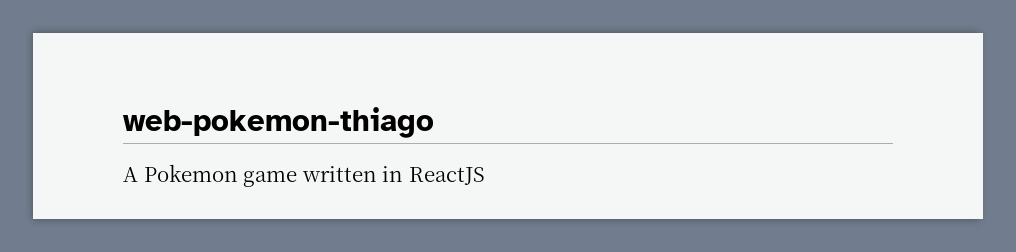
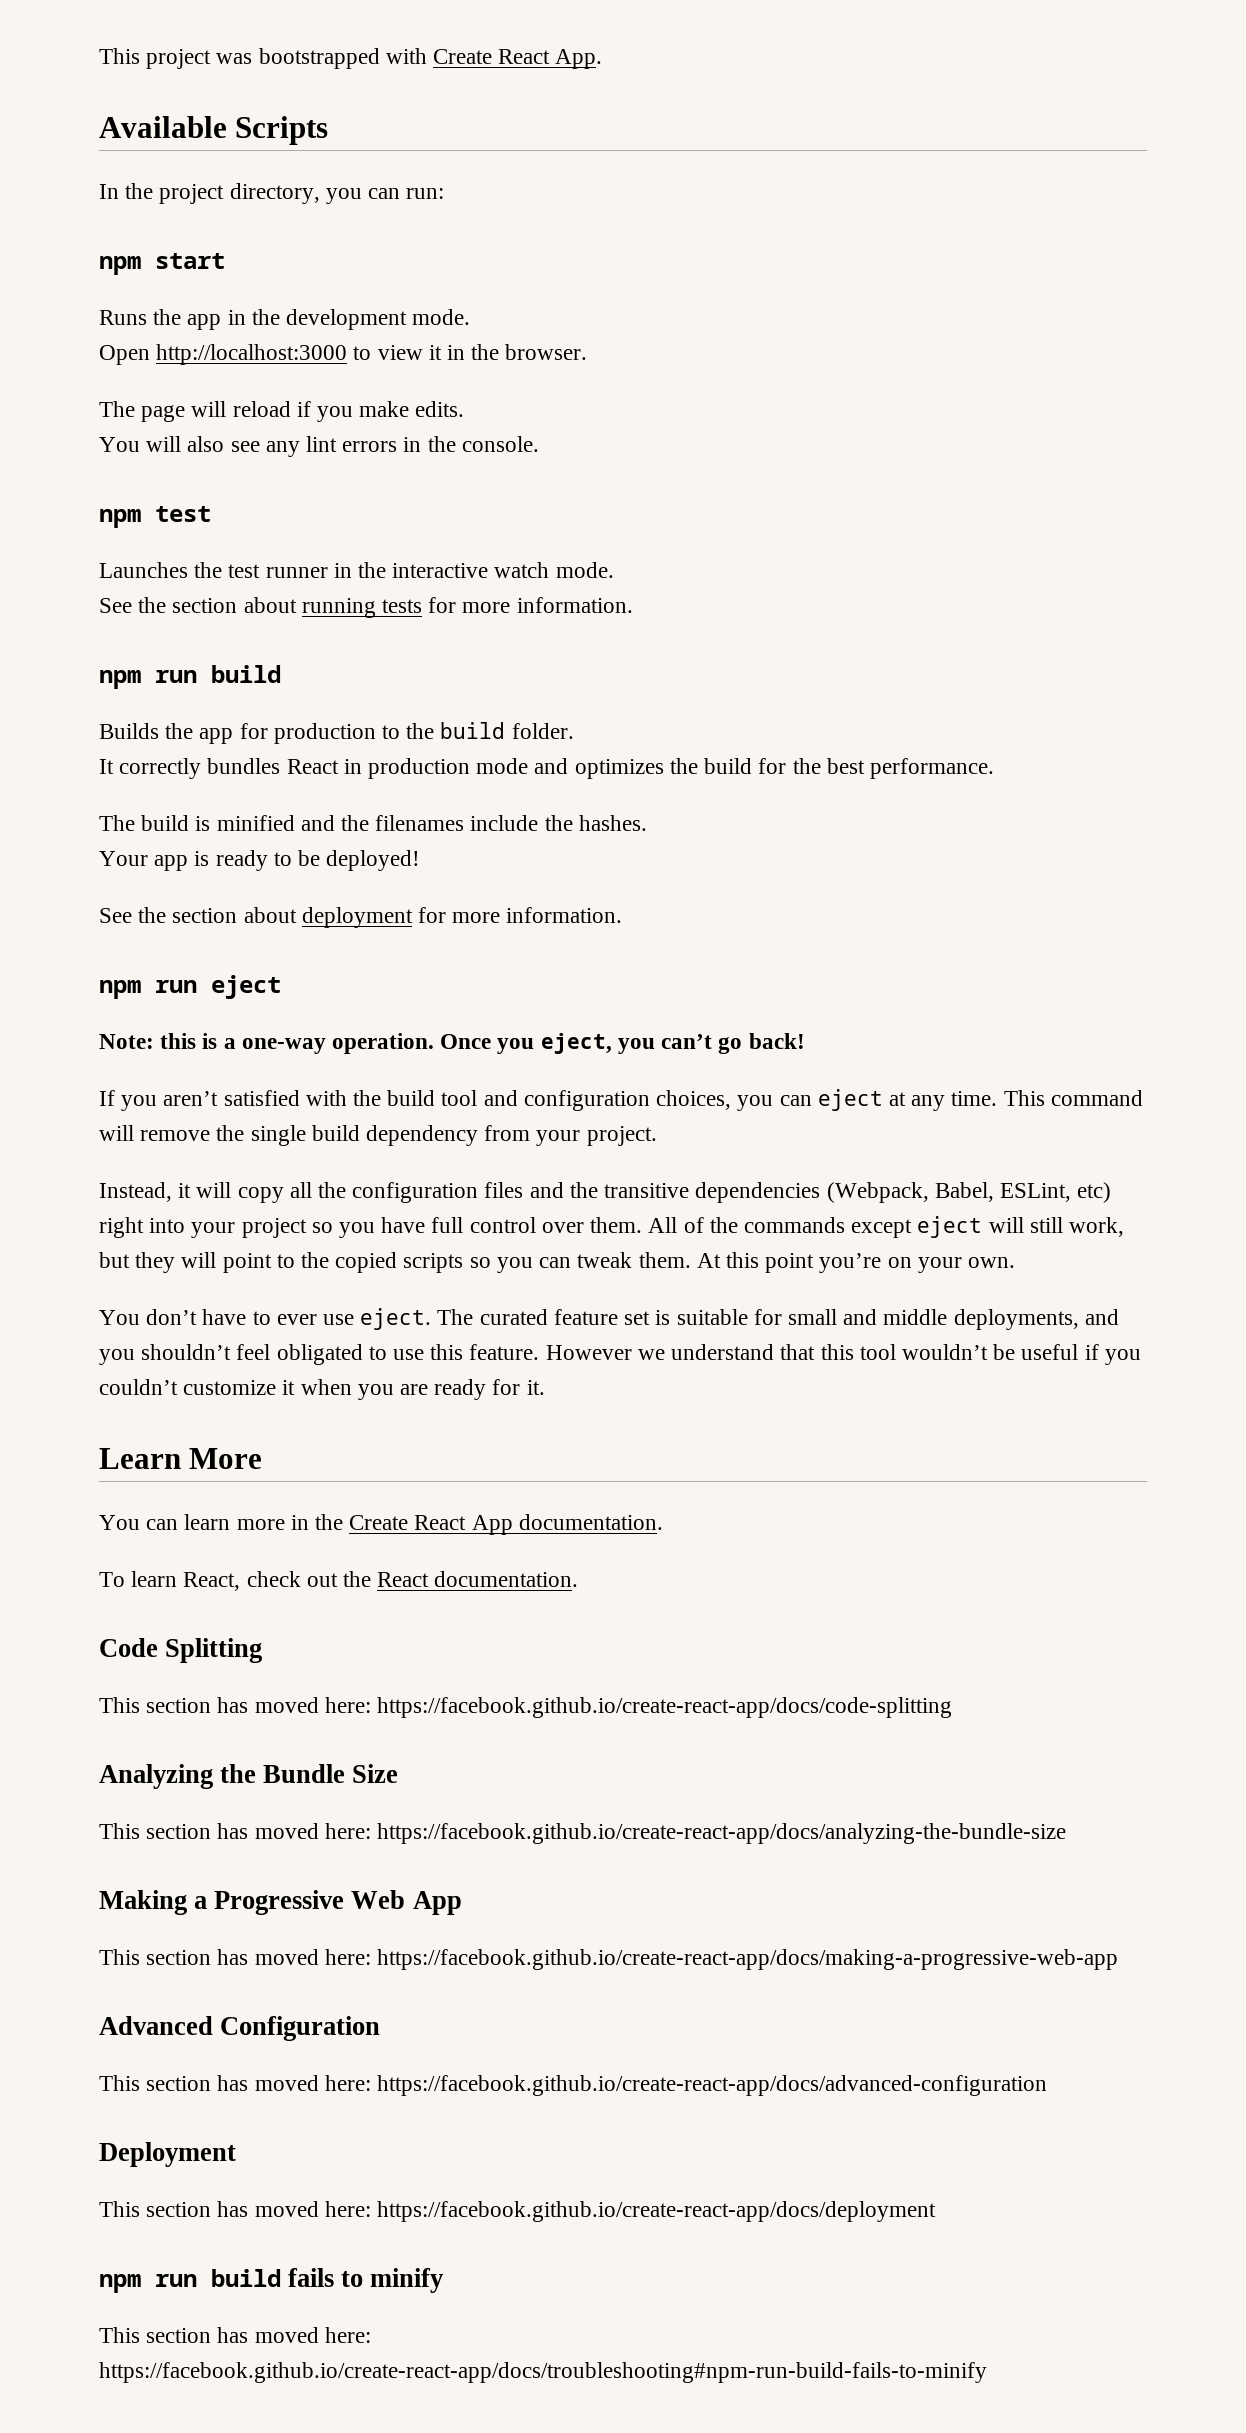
- web-pokemon-thiago
- A Pokemon game written in ReactJS
+ This project was bootstrapped with Create React App.
+ Available Scripts
+ In the project directory, you can run:
+ npm start
+ Runs the app in the development mode.
+ Open http://localhost:3000 to view it in the browser.
+ The page will reload if you make edits.
+ You will also see any lint errors in the console.
+ npm test
+ Launches the test runner in the interactive watch mode.
+ See the section about running tests for more information.
+ npm run build
+ Builds the app for production to the build folder.
+ It correctly bundles React in production mode and optimizes the build for the best performance.
+ The build is minified and the filenames include the hashes.
+ Your app is ready to be deployed!
+ See the section about deployment for more information.
+ npm run eject
+ Note: this is a one-way operation. Once you eject, you can’t go back!
+ If you aren’t satisfied with the build tool and configuration choices, you can eject at any time. This command will remove the single build dependency from your project.
+ Instead, it will copy all the configuration files and the transitive dependencies (Webpack, Babel, ESLint, etc) right into your project so you have full control over them. All of the commands except eject will still work, but they will point to the copied scripts so you can tweak them. At this point you’re on your own.
+ You don’t have to ever use eject. The curated feature set is suitable for small and middle deployments, and you shouldn’t feel obligated to use this feature. However we understand that this tool wouldn’t be useful if you couldn’t customize it when you are ready for it.
+ Learn More
+ You can learn more in the Create React App documentation.
+ To learn React, check out the React documentation.
+ Code Splitting
+ This section has moved here: https://facebook.github.io/create-react-app/docs/code-splitting
+ Analyzing the Bundle Size
+ This section has moved here: https://facebook.github.io/create-react-app/docs/analyzing-the-bundle-size
+ Making a Progressive Web App
+ This section has moved here: https://facebook.github.io/create-react-app/docs/making-a-progressive-web-app
+ Advanced Configuration
+ This section has moved here: https://facebook.github.io/create-react-app/docs/advanced-configuration
+ Deployment
+ This section has moved here: https://facebook.github.io/create-react-app/docs/deployment
+ npm run build fails to minify
+ This section has moved here: https://facebook.github.io/create-react-app/docs/troubleshooting#npm-run-build-fails-to-minify

